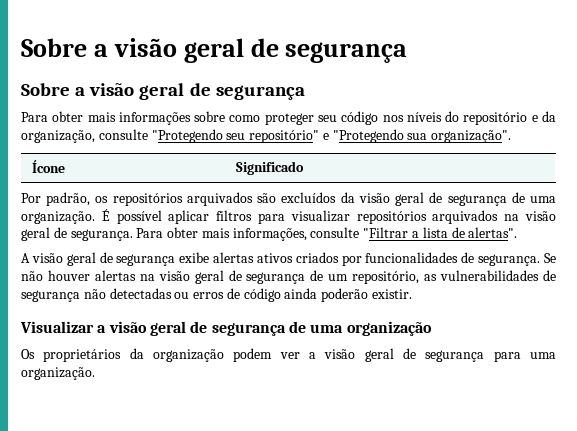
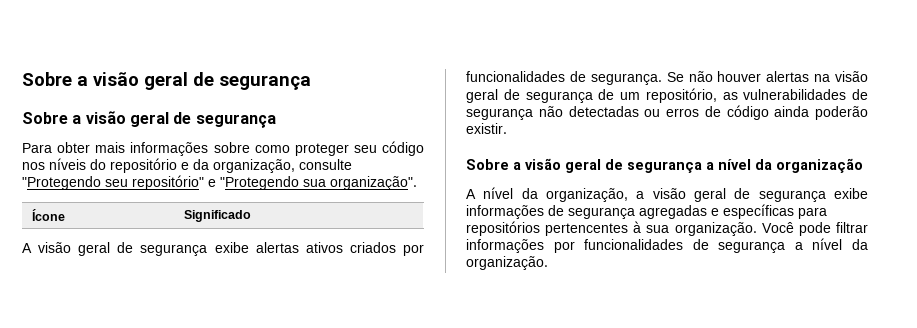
- Por padrão, os repositórios arquivados são excluídos da visão geral de segurança de uma organização. É possível aplicar filtros para visualizar repositórios arquivados na visão geral de segurança. Para obter mais informações, consulte "Filtrar a lista de alertas".
- Visualizar a visão geral de segurança de uma organização
- Os proprietários da organização podem ver a visão geral de segurança para uma organização.
+ Sobre a visão geral de segurança a nível da organização
+ A nível da organização, a visão geral de segurança exibe informações de segurança agregadas e específicas para repositórios pertencentes à sua organização. Você pode filtrar informações por funcionalidades de segurança a nível da organização.

